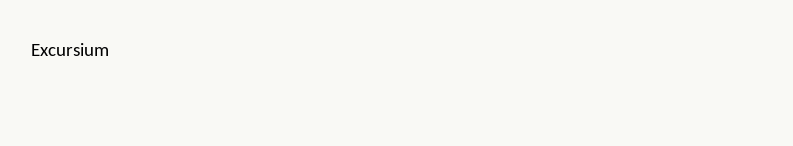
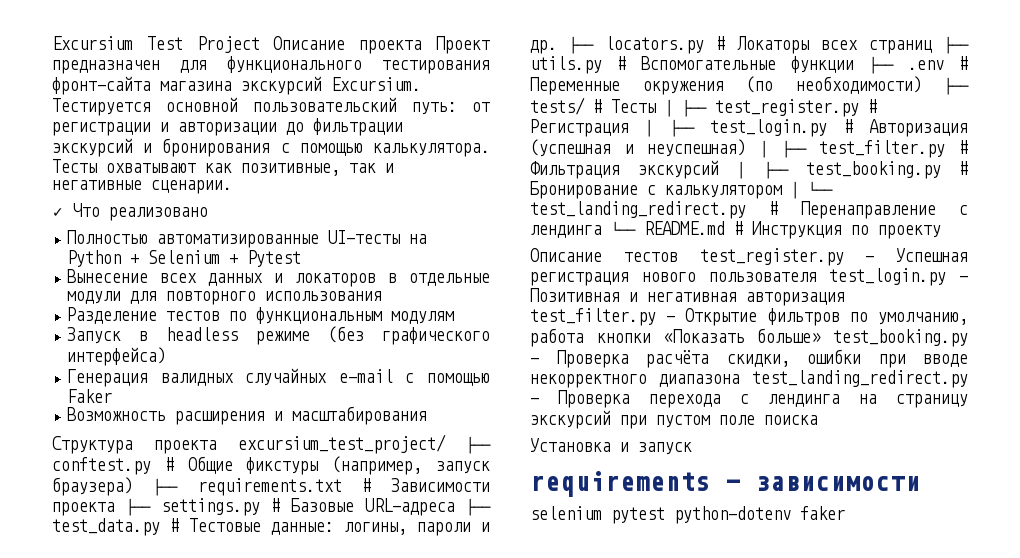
- Excursium
+ Excursium Test Project Описание проекта Проект предназначен для функционального тестирования фронт-сайта магазина экскурсий Excursium. Тестируется основной пользовательский путь: от регистрации и авторизации до фильтрации экскурсий и бронирования с помощью калькулятора. Тесты охватывают как позитивные, так и негативные сценарии.
+ ✓ Что реализовано
+ Полностью автоматизированные UI-тесты на Python + Selenium + Pytest
+ Вынесение всех данных и локаторов в отдельные модули для повторного использования
+ Разделение тестов по функциональным модулям
+ Запуск в headless режиме (без графического интерфейса)
+ Генерация валидных случайных e-mail с помощью Faker
+ Возможность расширения и масштабирования
+ Структура проекта excursium_test_project/ ├── conftest.py # Общие фикстуры (например, запуск браузера) ├── requirements.txt # Зависимости проекта ├── settings.py # Базовые URL-адреса ├── test_data.py # Тестовые данные: логины, пароли и др. ├── locators.py # Локаторы всех страниц ├── utils.py # Вспомогательные функции ├── .env # Переменные окружения (по необходимости) ├── tests/ # Тесты │ ├── test_register.py # Регистрация │ ├── test_login.py # Авторизация (успешная и неуспешная) │ ├── test_filter.py # Фильтрация экскурсий │ ├── test_booking.py # Бронирование с калькулятором │ └── test_landing_redirect.py # Перенаправление с лендинга └── README.md # Инструкция по проекту
+ Описание тестов test_register.py - Успешная регистрация нового пользователя test_login.py - Позитивная и негативная авторизация test_filter.py - Открытие фильтров по умолчанию, работа кнопки «Показать больше» test_booking.py - Проверка расчёта скидки, ошибки при вводе некорректного диапазона test_landing_redirect.py - Проверка перехода с лендинга на страницу экскурсий при пустом поле поиска
+ Установка и запуск
+ requirements - зависимости
+ selenium pytest python-dotenv faker

